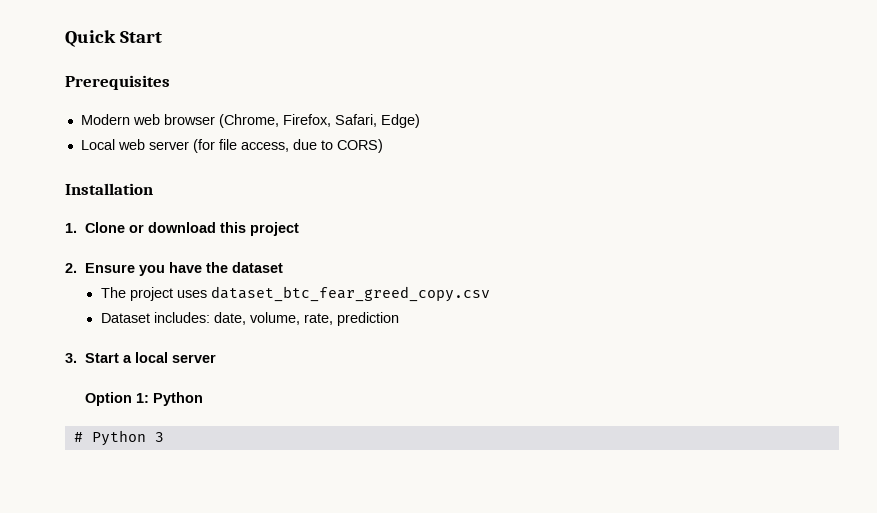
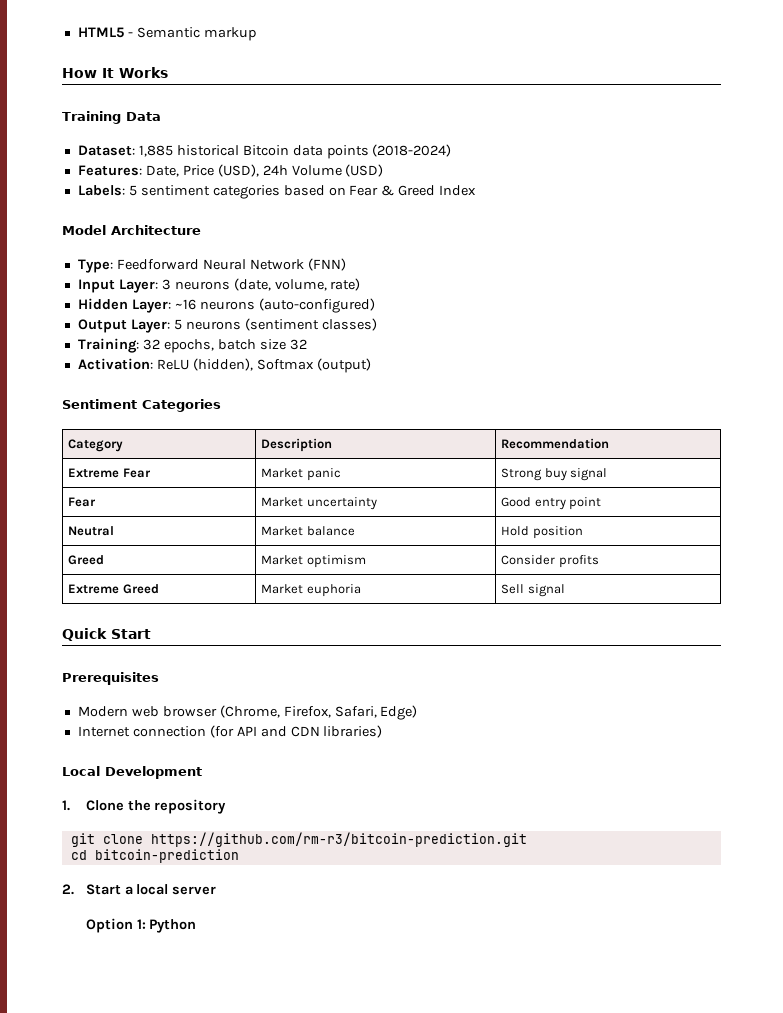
+ HTML5 - Semantic markup
+ How It Works
+ Training Data
+ Dataset: 1,885 historical Bitcoin data points (2018-2024)
+ Features: Date, Price (USD), 24h Volume (USD)
+ Labels: 5 sentiment categories based on Fear & Greed Index
+ Model Architecture
+ Type: Feedforward Neural Network (FNN)
+ Input Layer: 3 neurons (date, volume, rate)
+ Hidden Layer: ~16 neurons (auto-configured)
+ Output Layer: 5 neurons (sentiment classes)
+ Training: 32 epochs, batch size 32
+ Activation: ReLU (hidden), Softmax (output)
+ Sentiment Categories
+ Category | Description | Recommendation
+ Extreme Fear | Market panic | Strong buy signal
+ Fear | Market uncertainty | Good entry point
+ Neutral | Market balance | Hold position
+ Greed | Market optimism | Consider profits
+ Extreme Greed | Market euphoria | Sell signal
- Local web server (for file access, due to CORS)
- Installation
- 1. Clone or download this project
- 2. Ensure you have the dataset
- The project uses dataset_btc_fear_greed_copy.csv
- Dataset includes: date, volume, rate, prediction
- 3. Start a local server
+ Internet connection (for API and CDN libraries)
+ Local Development
+ 1. Clone the repository
+ git clone https://github.com/rm-r3/bitcoin-prediction.git
+ cd bitcoin-prediction
+ 2. Start a local server
- # Python 3

